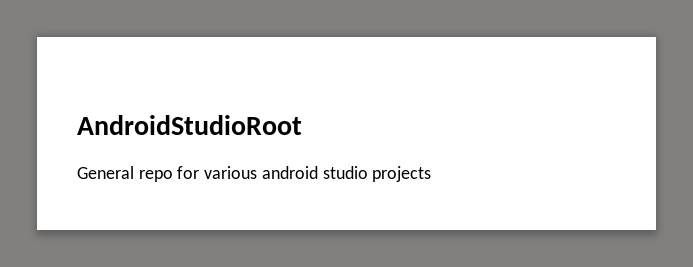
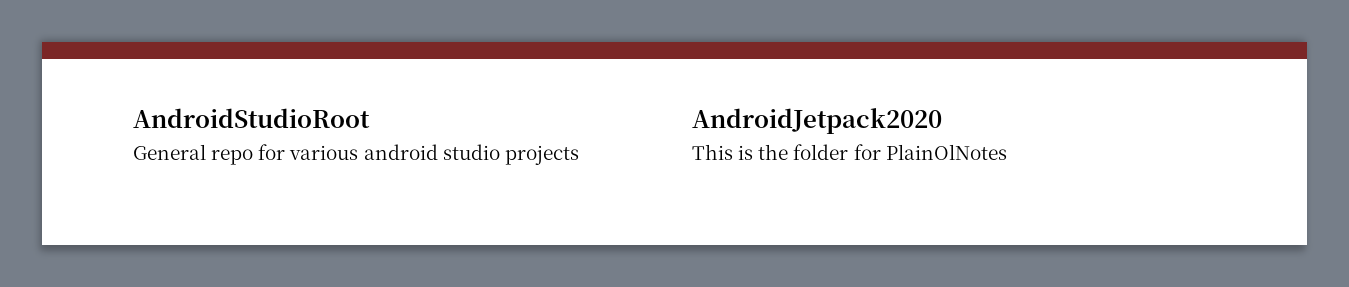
+ AndroidJetpack2020
+ This is the folder for PlainOlNotes

